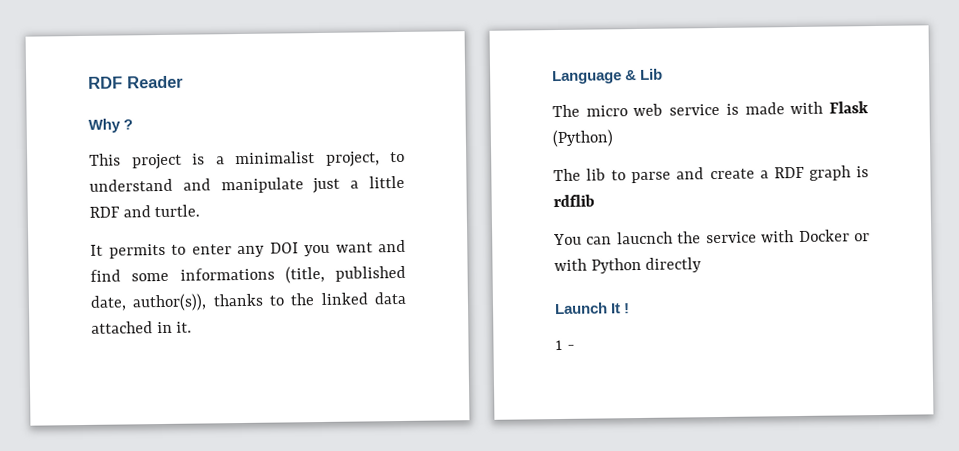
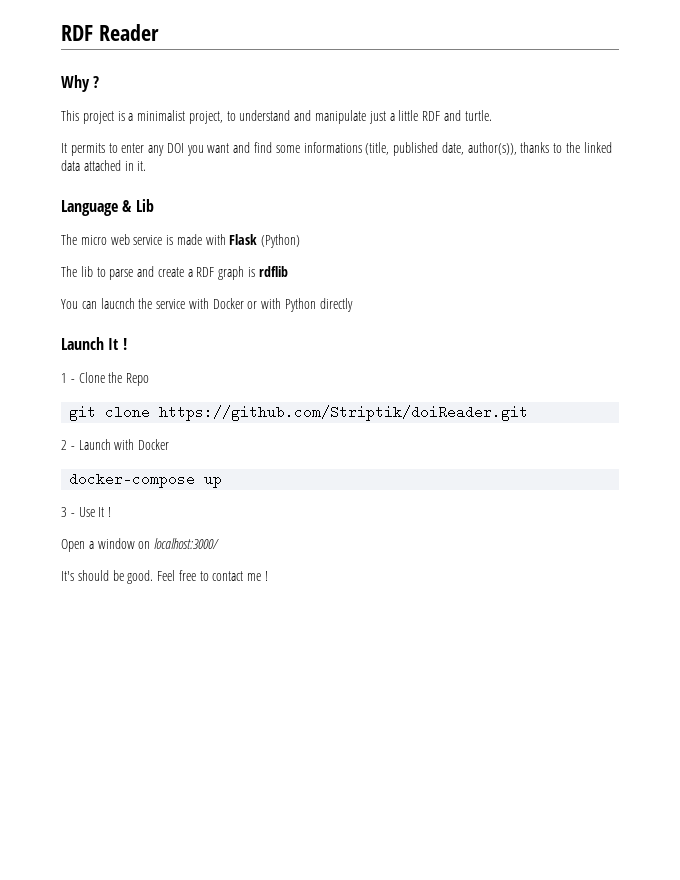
- 1 -
+ 1 - Clone the Repo
+ git clone https://github.com/Striptik/doiReader.git
+ 2 - Launch with Docker
+ docker-compose up
+ 3 - Use It !
+ Open a window on localhost:3000/
+ It's should be good. Feel free to contact me !

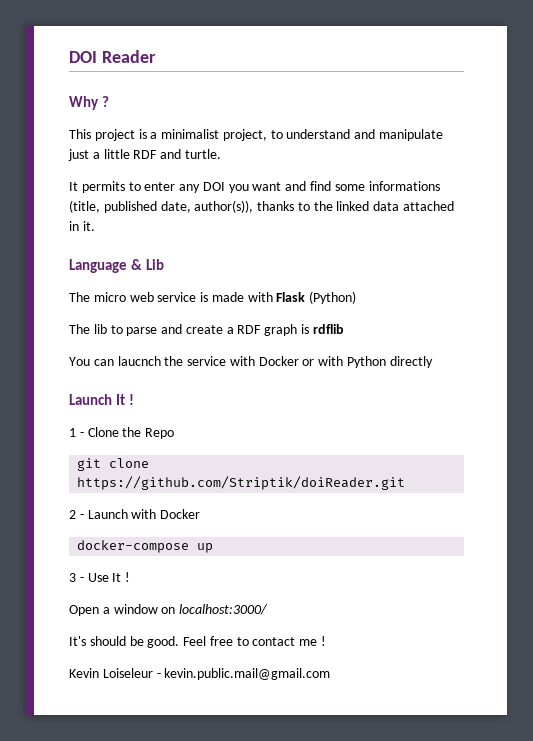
- RDF Reader
+ DOI Reader
+ Kevin Loiseleur - kevin.public.mail@gmail.com

